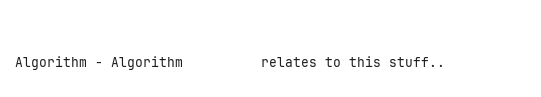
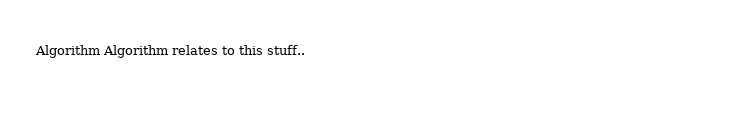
- Algorithm - Algorithm relates to this stuff..
+ Algorithm Algorithm relates to this stuff..

